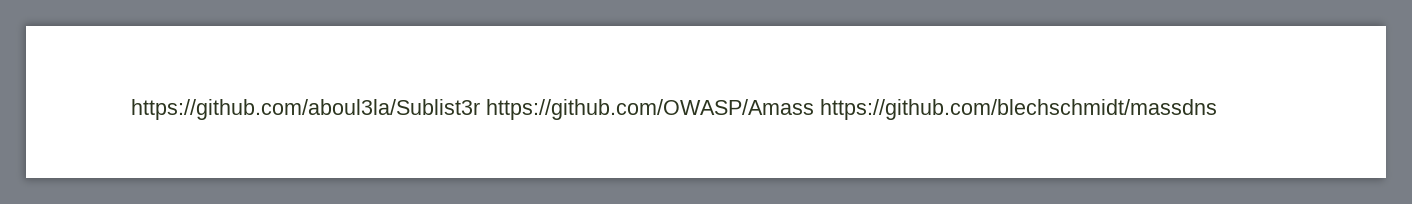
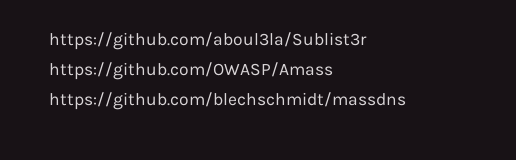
- https://github.com/aboul3la/Sublist3r https://github.com/OWASP/Amass https://github.com/blechschmidt/massdns
+ https://github.com/aboul3la/Sublist3r
+ https://github.com/OWASP/Amass
+ https://github.com/blechschmidt/massdns

